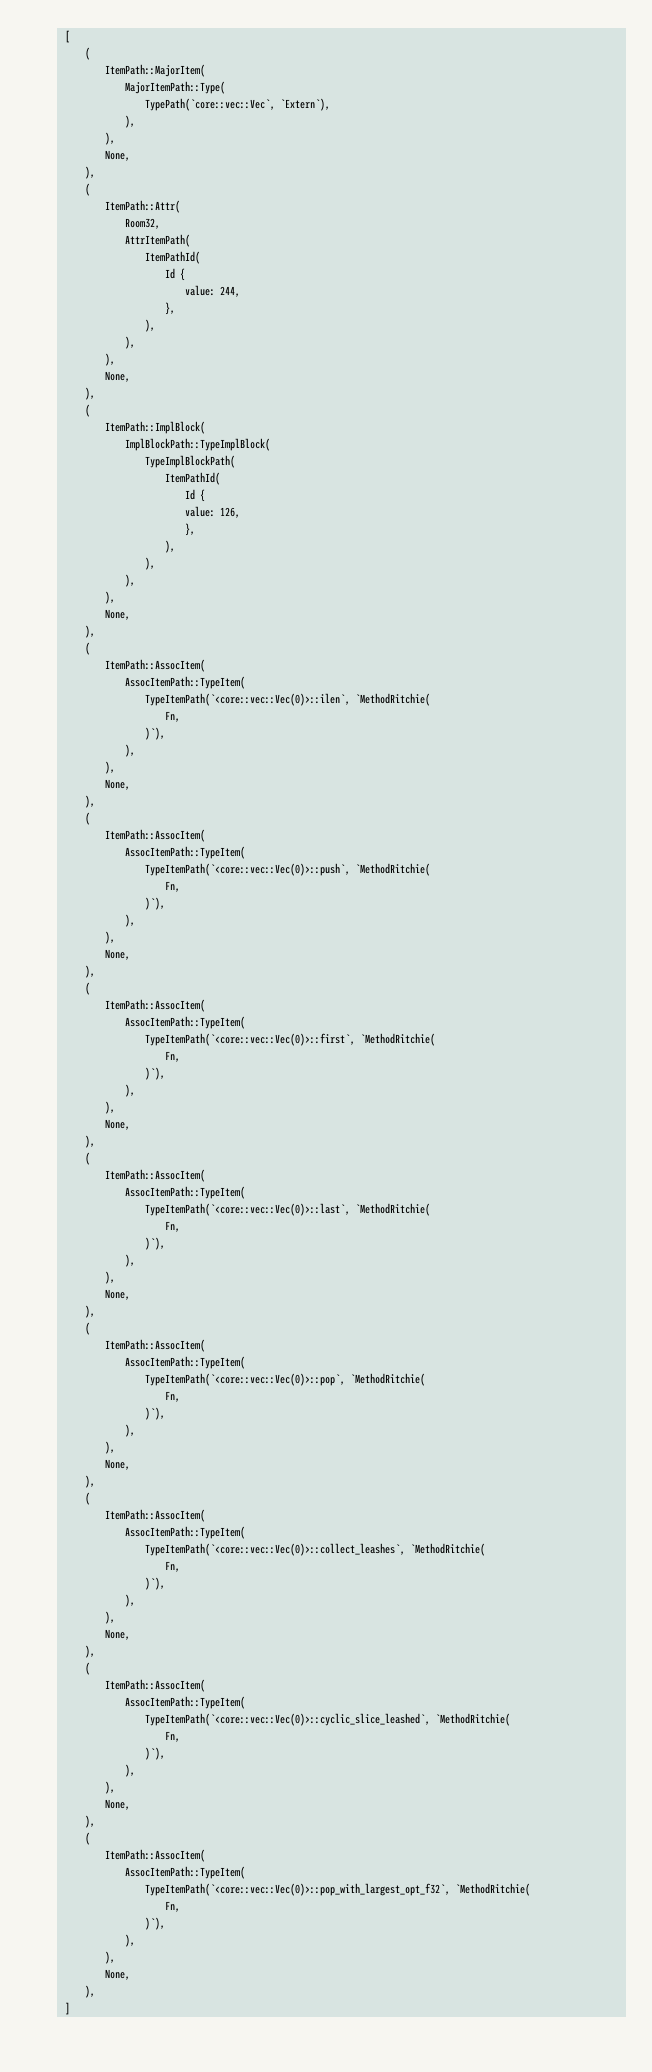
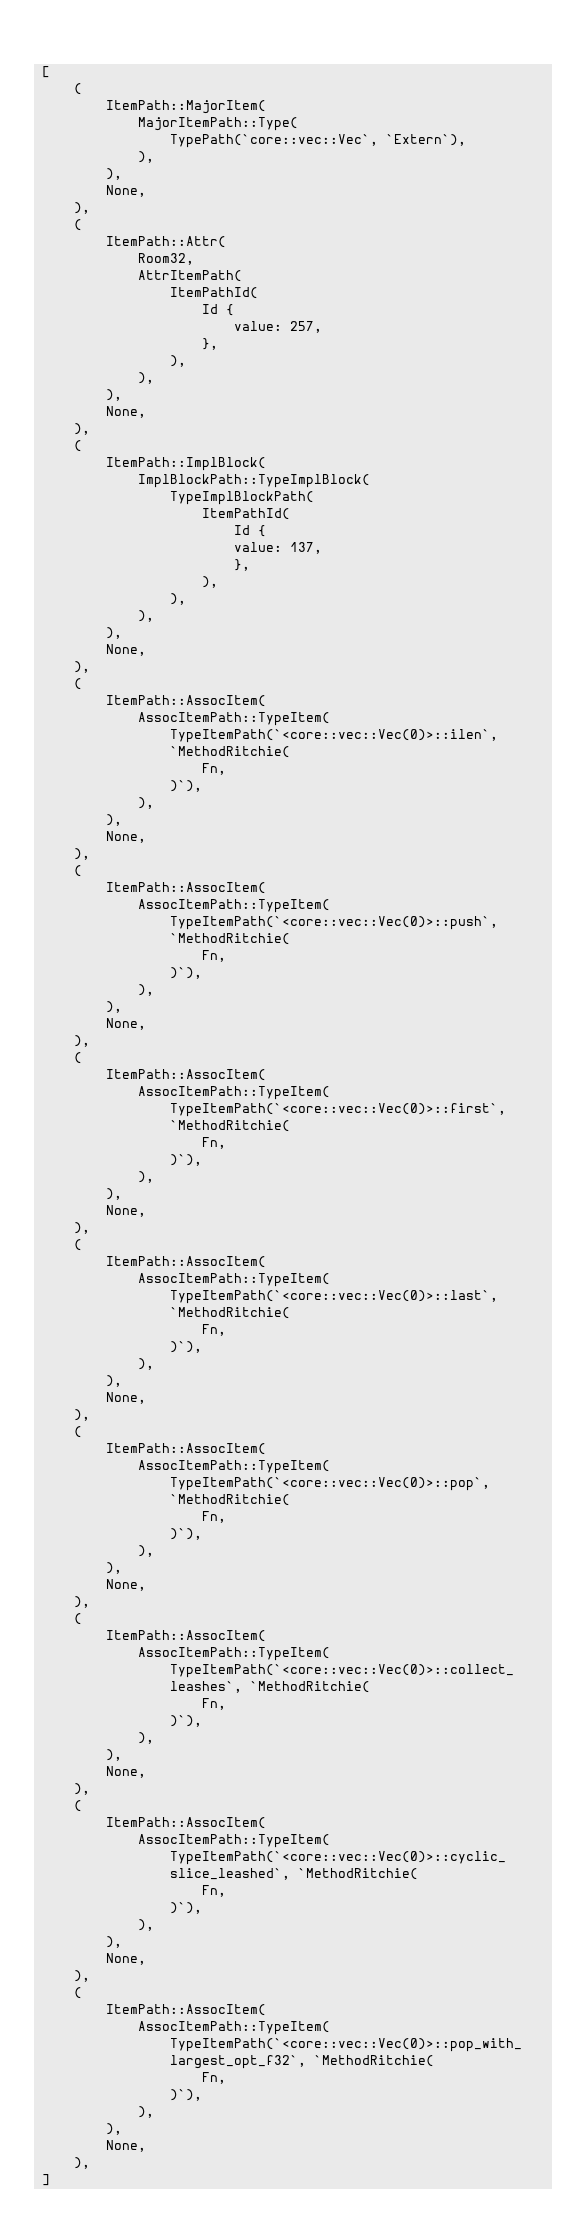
- value: 244,
+ value: 257,
- value: 126,
+ value: 137,

